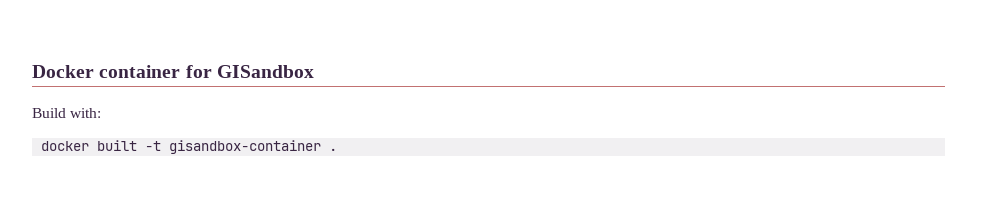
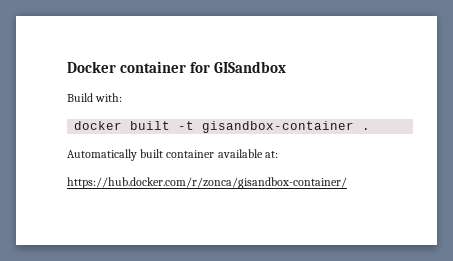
+ Automatically built container available at:
+ https://hub.docker.com/r/zonca/gisandbox-container/

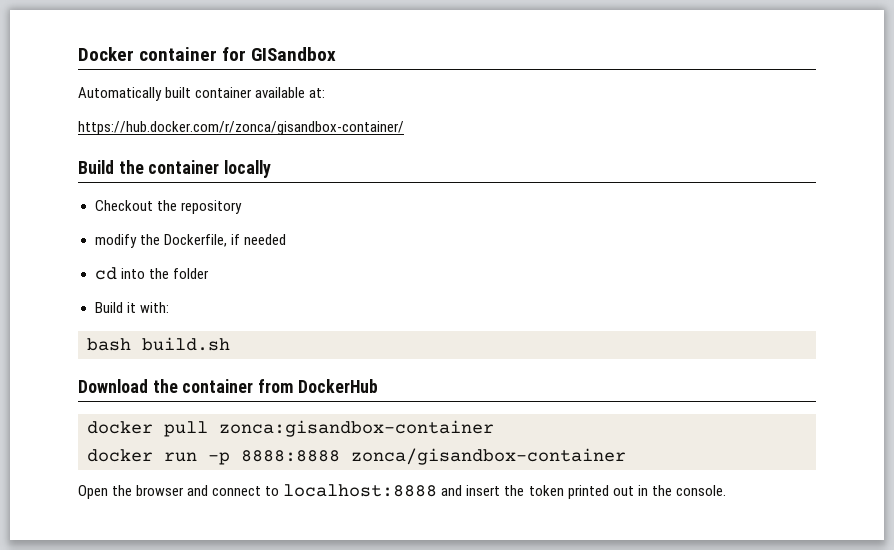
- Build with:
- docker built -t gisandbox-container .
+ Build the container locally
+ Checkout the repository
+ modify the Dockerfile, if needed
+ cd into the folder
+ Build it with:
+ bash build.sh
+ Download the container from DockerHub
+ docker pull zonca:gisandbox-container
+ docker run -p 8888:8888 zonca/gisandbox-container
+ Open the browser and connect to localhost:8888 and insert the token printed out in the console.

